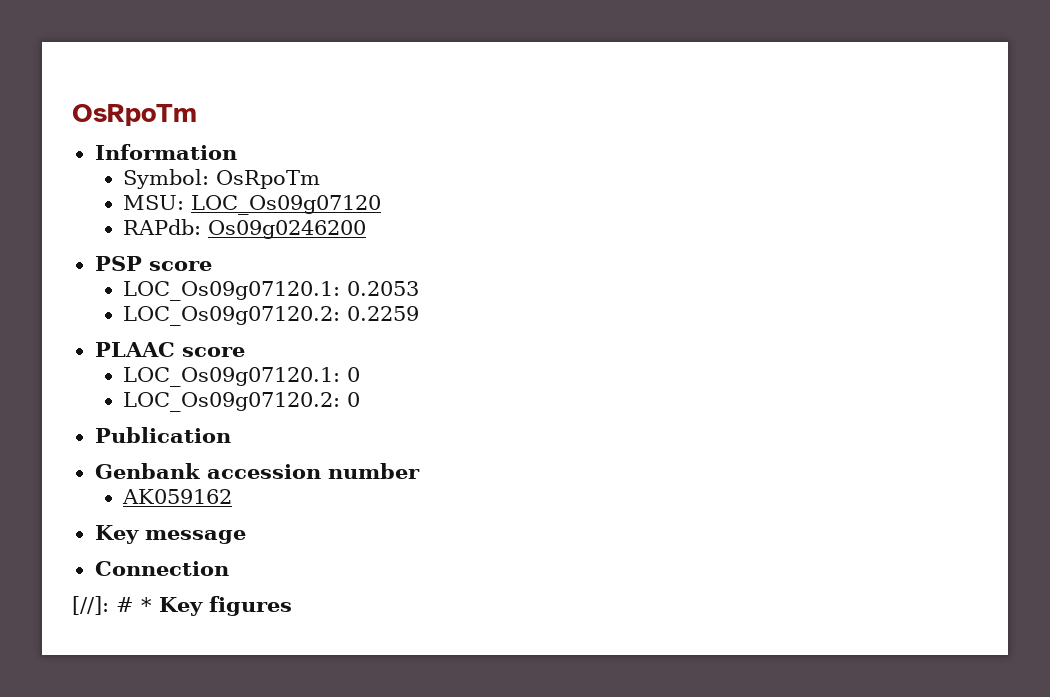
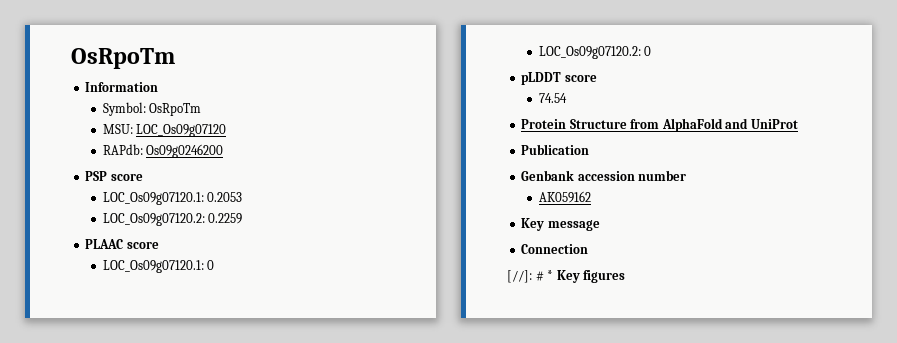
+ pLDDT score
+ 74.54
+ Protein Structure from AlphaFold and UniProt

